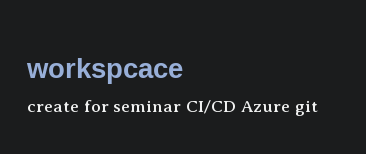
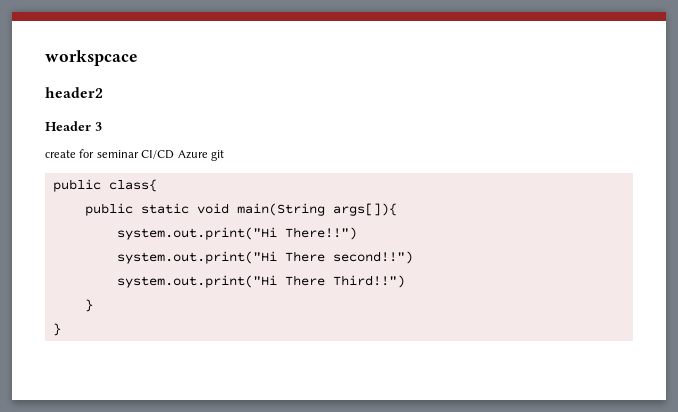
+ header2
+ Header 3
+ public class{
+ public static void main(String args[]){
+ system.out.print("Hi There!!")
+ system.out.print("Hi There second!!")
+ system.out.print("Hi There Third!!")
+ }
+ }

